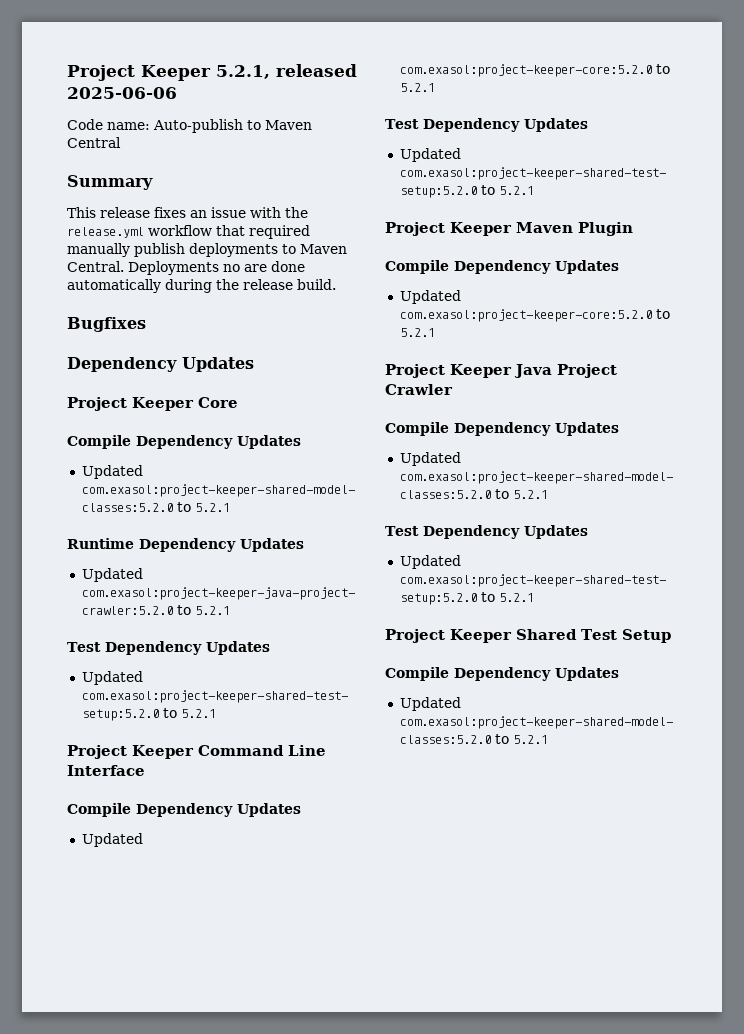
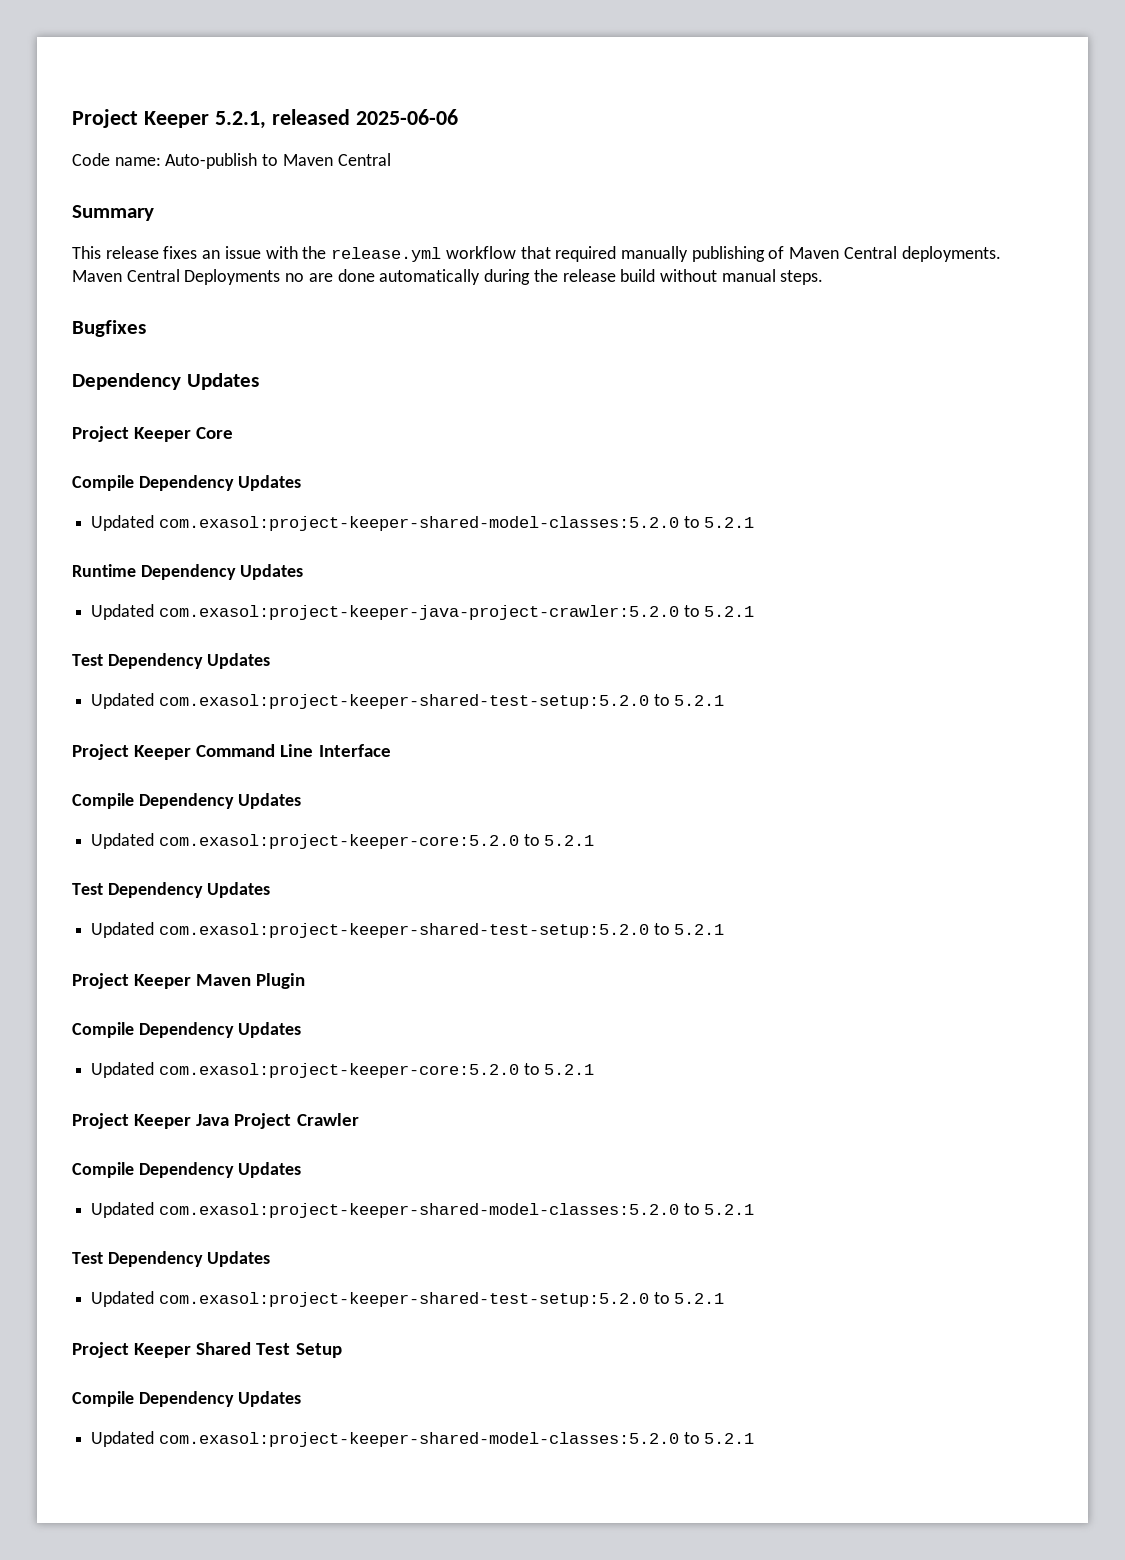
- This release fixes an issue with the release.yml workflow that required manually publish deployments to Maven Central. Deployments no are done automatically during the release build.
+ This release fixes an issue with the release.yml workflow that required manually publishing of Maven Central deployments. Maven Central Deployments no are done automatically during the release build without manual steps.

